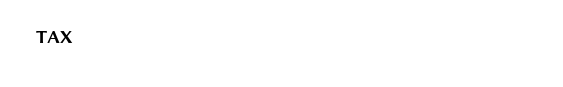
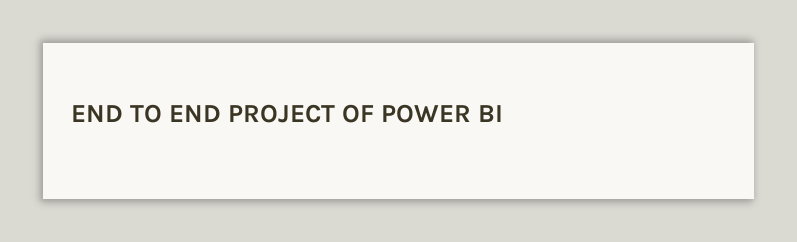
- TAX
+ END TO END PROJECT OF POWER BI

